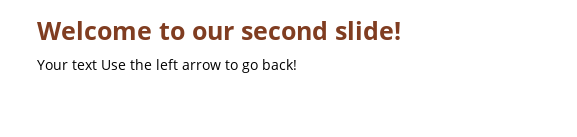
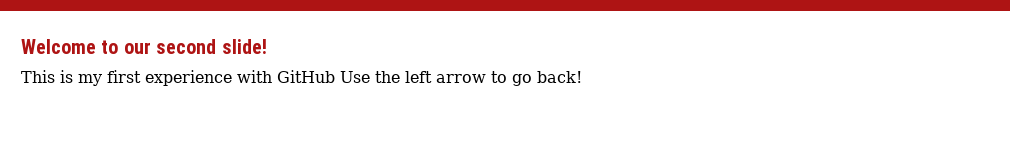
- Your text Use the left arrow to go back!
+ This is my first experience with GitHub Use the left arrow to go back!

